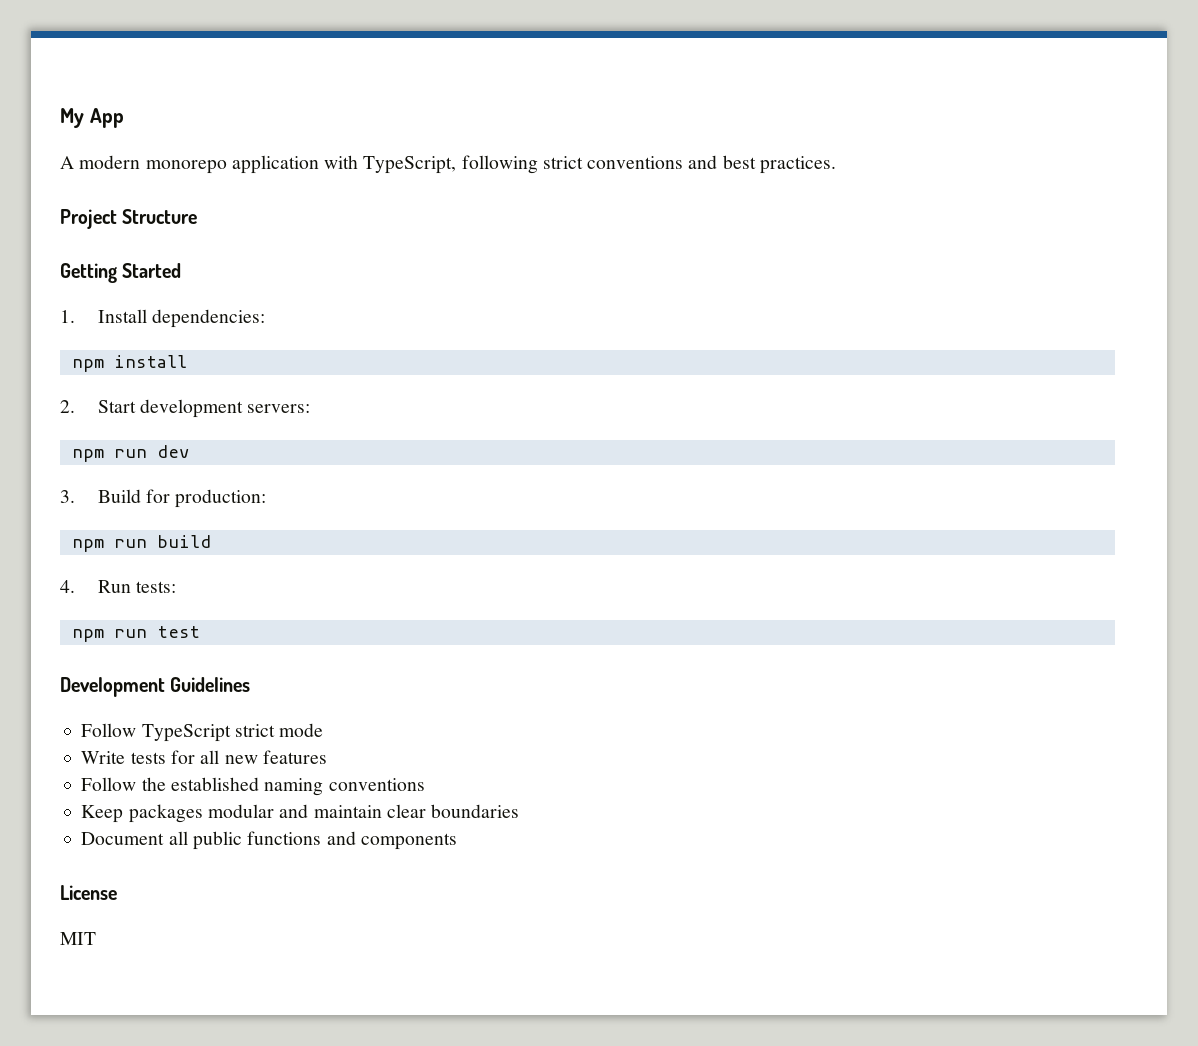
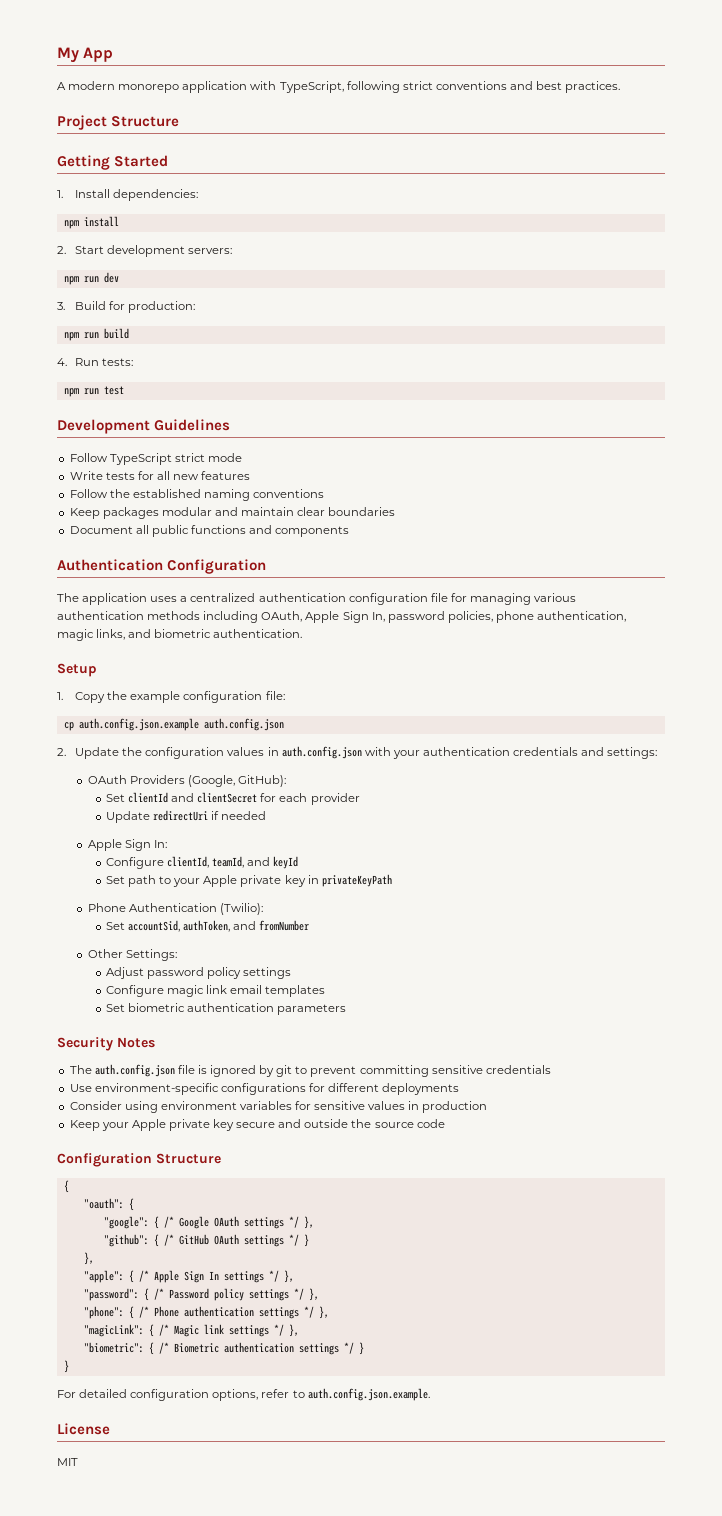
+ Authentication Configuration
+ The application uses a centralized authentication configuration file for managing various authentication methods including OAuth, Apple Sign In, password policies, phone authentication, magic links, and biometric authentication.
+ Setup
+ 1. Copy the example configuration file:
+ cp auth.config.json.example auth.config.json
+ 2. Update the configuration values in auth.config.json with your authentication credentials and settings:
+ OAuth Providers (Google, GitHub):
+ Set clientId and clientSecret for each provider
+ Update redirectUri if needed
+ Apple Sign In:
+ Configure clientId, teamId, and keyId
+ Set path to your Apple private key in privateKeyPath
+ Phone Authentication (Twilio):
+ Set accountSid, authToken, and fromNumber
+ Other Settings:
+ Adjust password policy settings
+ Configure magic link email templates
+ Set biometric authentication parameters
+ Security Notes
+ The auth.config.json file is ignored by git to prevent committing sensitive credentials
+ Use environment-specific configurations for different deployments
+ Consider using environment variables for sensitive values in production
+ Keep your Apple private key secure and outside the source code
+ Configuration Structure
+ {
+ "oauth": {
+ "google": { /* Google OAuth settings */ },
+ "github": { /* GitHub OAuth settings */ }
+ },
+ "apple": { /* Apple Sign In settings */ },
+ "password": { /* Password policy settings */ },
+ "phone": { /* Phone authentication settings */ },
+ "magicLink": { /* Magic link settings */ },
+ "biometric": { /* Biometric authentication settings */ }
+ }
+ For detailed configuration options, refer to auth.config.json.example.

